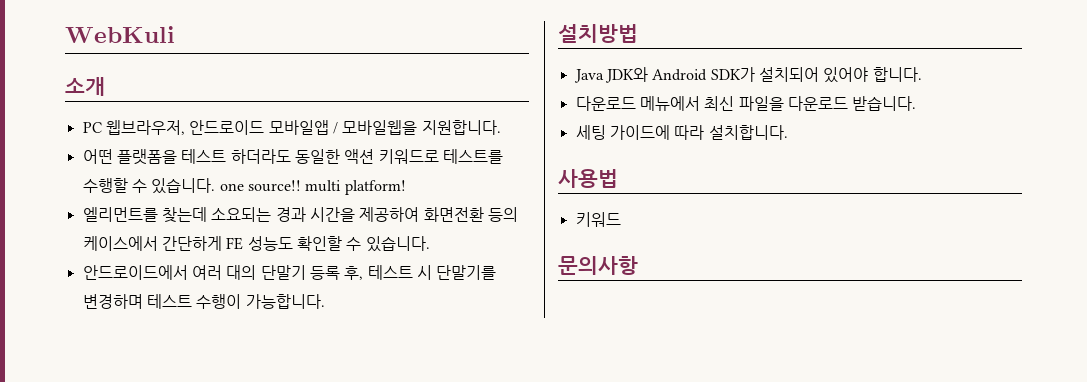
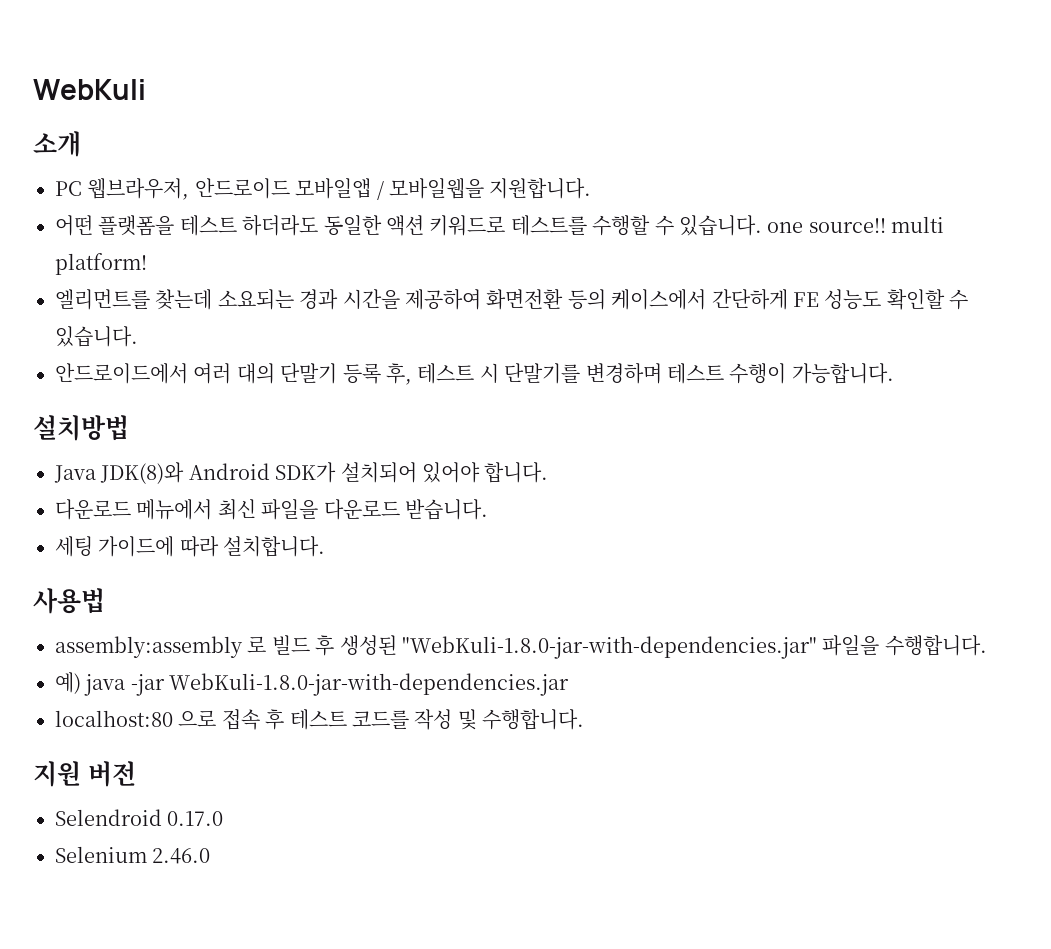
- Java JDK와 Android SDK가 설치되어 있어야 합니다.
+ Java JDK(8)와 Android SDK가 설치되어 있어야 합니다.
- 키워드
- 문의사항
+ assembly:assembly 로 빌드 후 생성된 "WebKuli-1.8.0-jar-with-dependencies.jar" 파일을 수행합니다.
+ 예) java -jar WebKuli-1.8.0-jar-with-dependencies.jar
+ localhost:80 으로 접속 후 테스트 코드를 작성 및 수행합니다.
+ 지원 버전
+ Selendroid 0.17.0
+ Selenium 2.46.0

